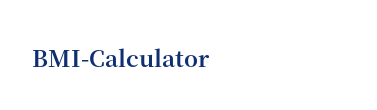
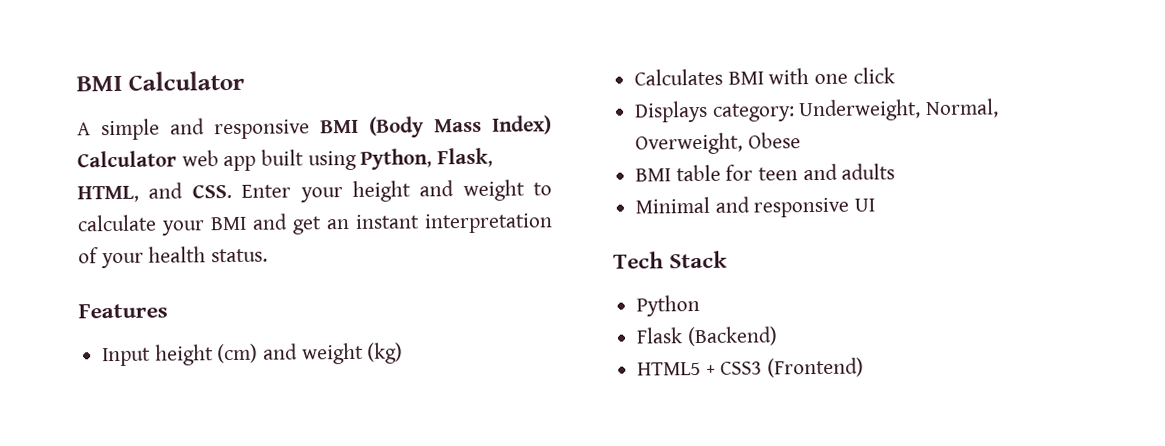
- BMI-Calculator
+ BMI Calculator
+ A simple and responsive BMI (Body Mass Index) Calculator web app built using Python, Flask, HTML, and CSS. Enter your height and weight to calculate your BMI and get an instant interpretation of your health status.
+ Features
+ Input height (cm) and weight (kg)
+ Calculates BMI with one click
+ Displays category: Underweight, Normal, Overweight, Obese
+ BMI table for teen and adults
+ Minimal and responsive UI
+ Tech Stack
+ Python
+ Flask (Backend)
+ HTML5 + CSS3 (Frontend)

